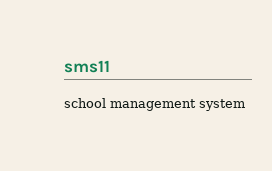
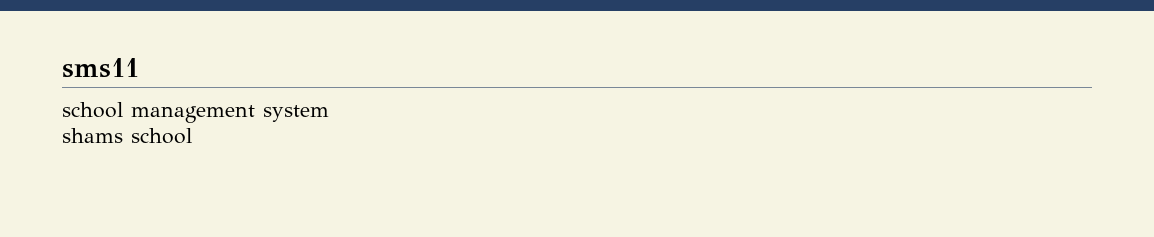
+ shams school

